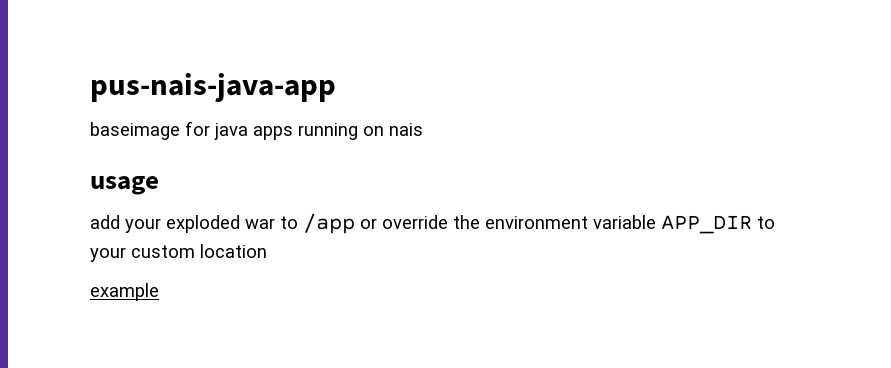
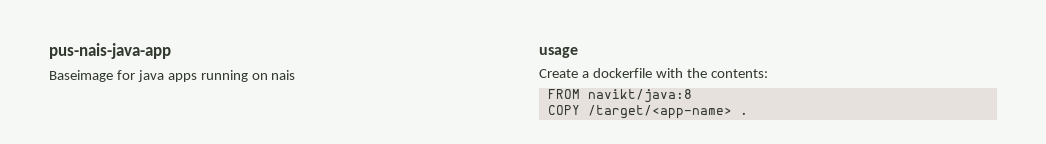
- baseimage for java apps running on nais
+ Baseimage for java apps running on nais
- add your exploded war to /app or override the environment variable APP_DIR to your custom location
- example
+ Create a dockerfile with the contents:
+ FROM navikt/java:8
+ COPY /target/<app-name> .

